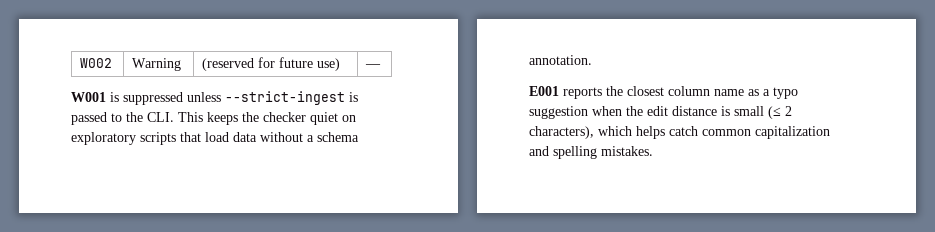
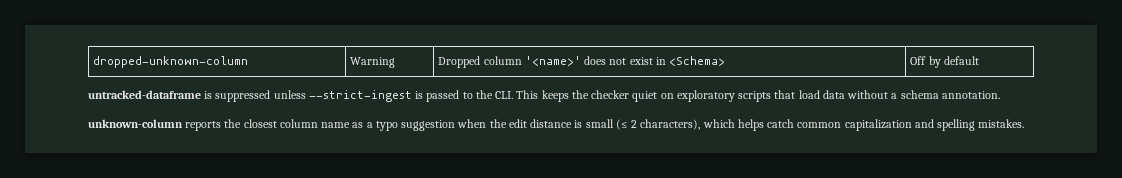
- W002 | Warning | (reserved for future use) | —
- W001 is suppressed unless --strict-ingest is passed to the CLI. This keeps the checker quiet on exploratory scripts that load data without a schema annotation.
+ dropped-unknown-column | Warning | Dropped column '<name>' does not exist in <Schema> | Off by default
+ untracked-dataframe is suppressed unless --strict-ingest is passed to the CLI. This keeps the checker quiet on exploratory scripts that load data without a schema annotation.
- E001 reports the closest column name as a typo suggestion when the edit distance is small (≤ 2 characters), which helps catch common capitalization and spelling mistakes.
+ unknown-column reports the closest column name as a typo suggestion when the edit distance is small (≤ 2 characters), which helps catch common capitalization and spelling mistakes.

